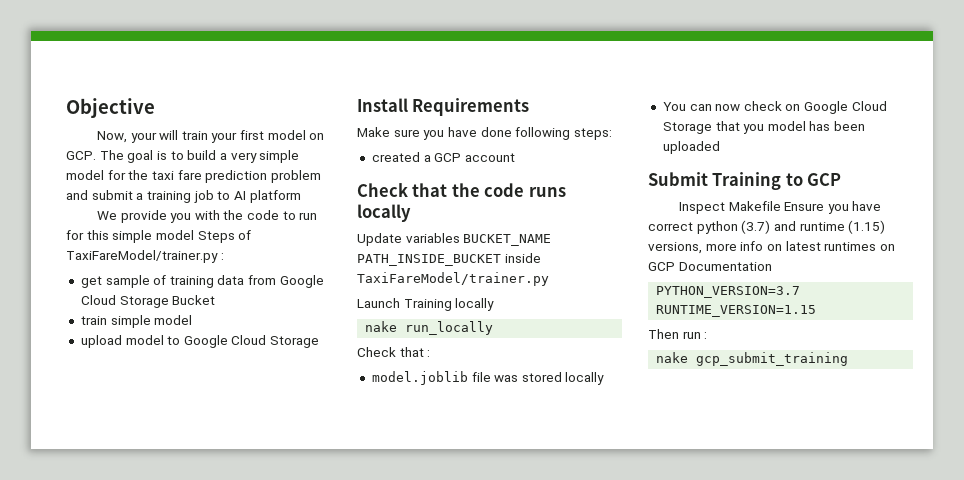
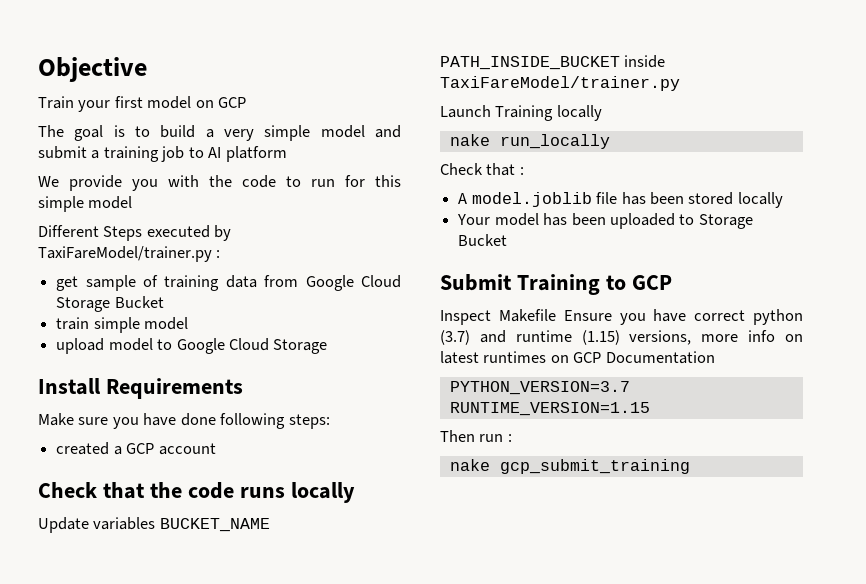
- Now, your will train your first model on GCP. The goal is to build a very simple model for the taxi fare prediction problem and submit a training job to AI platform
+ Train your first model on GCP
+ The goal is to build a very simple model and submit a training job to AI platform
- We provide you with the code to run for this simple model Steps of TaxiFareModel/trainer.py :
+ We provide you with the code to run for this simple model
+ Different Steps executed by TaxiFareModel/trainer.py :
- model.joblib file was stored locally
+ A model.joblib file has been stored locally
- You can now check on Google Cloud Storage that you model has been uploaded
+ Your model has been uploaded to Storage Bucket

